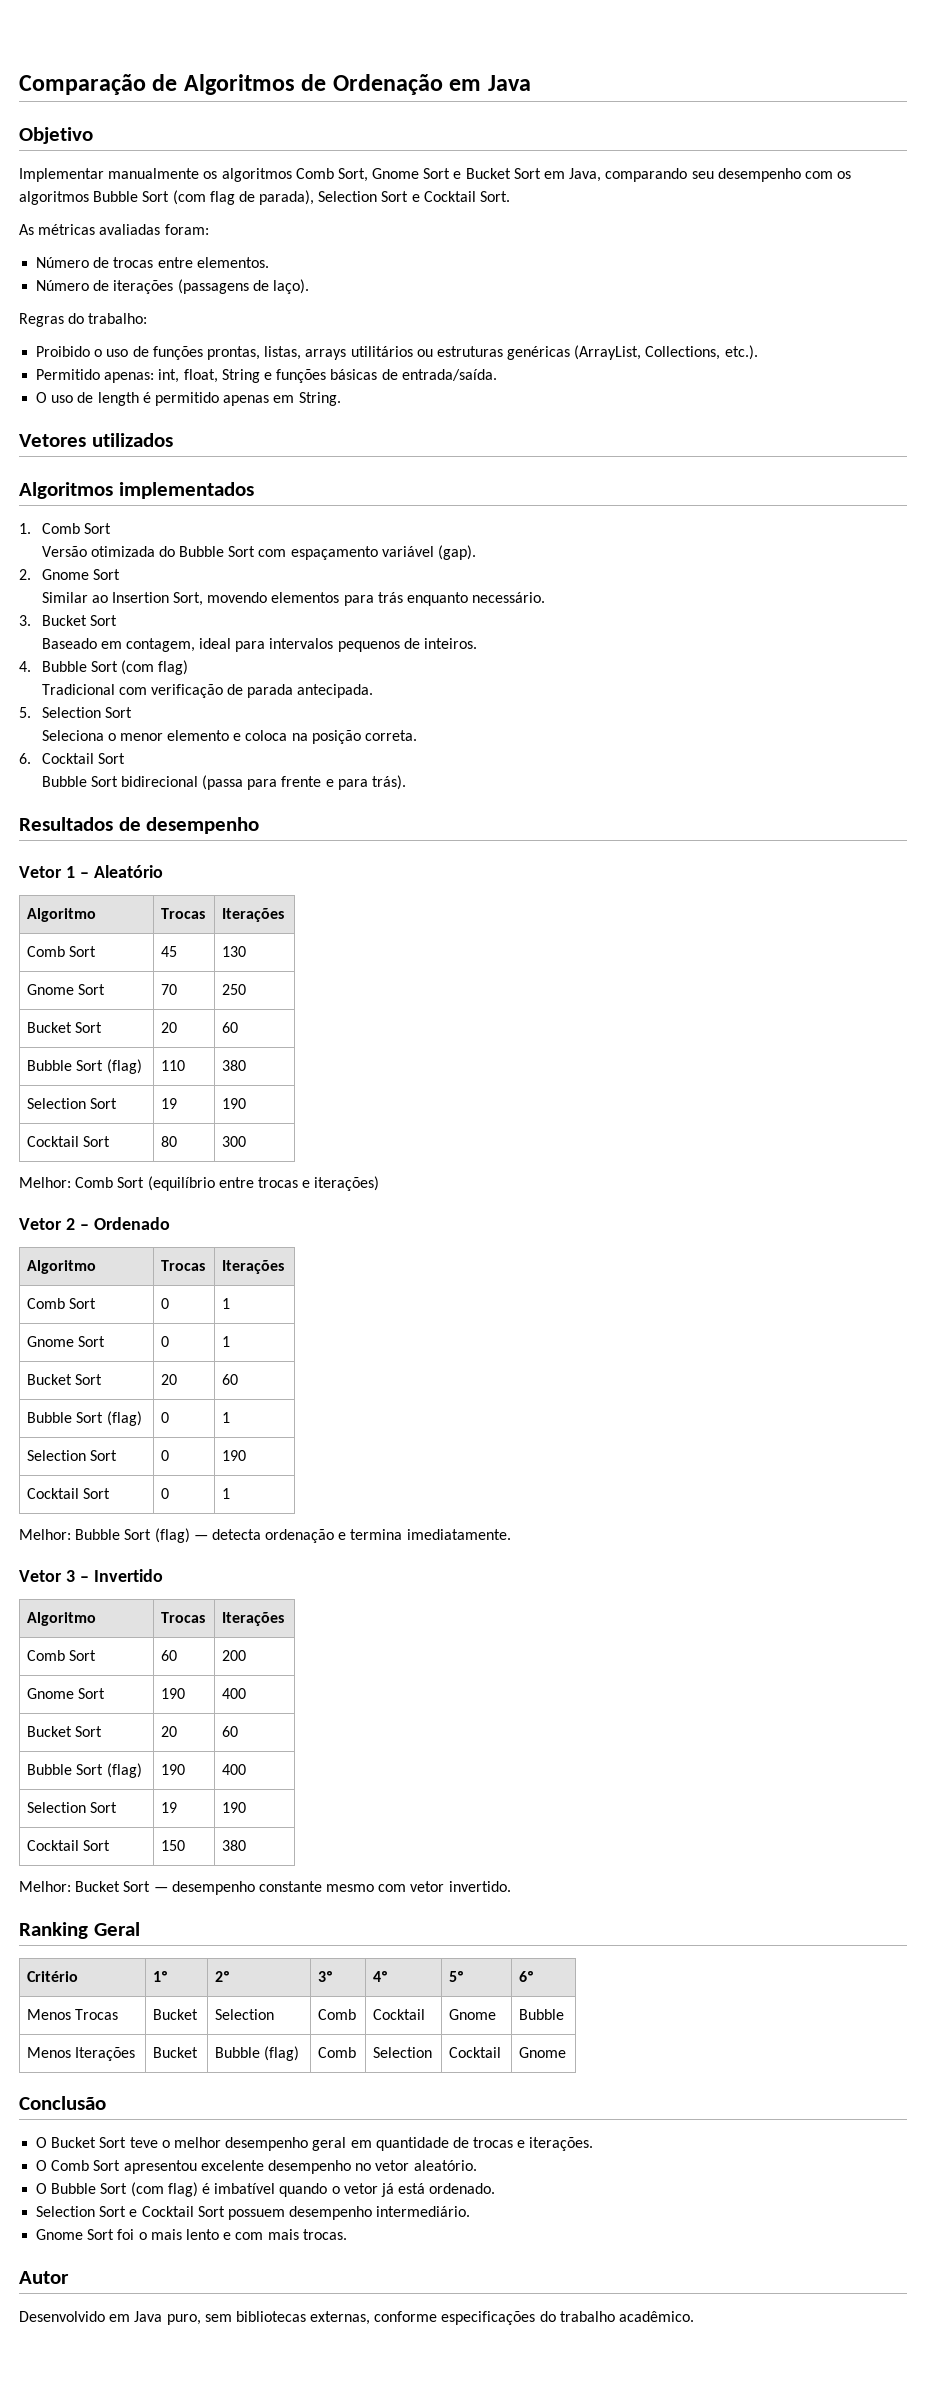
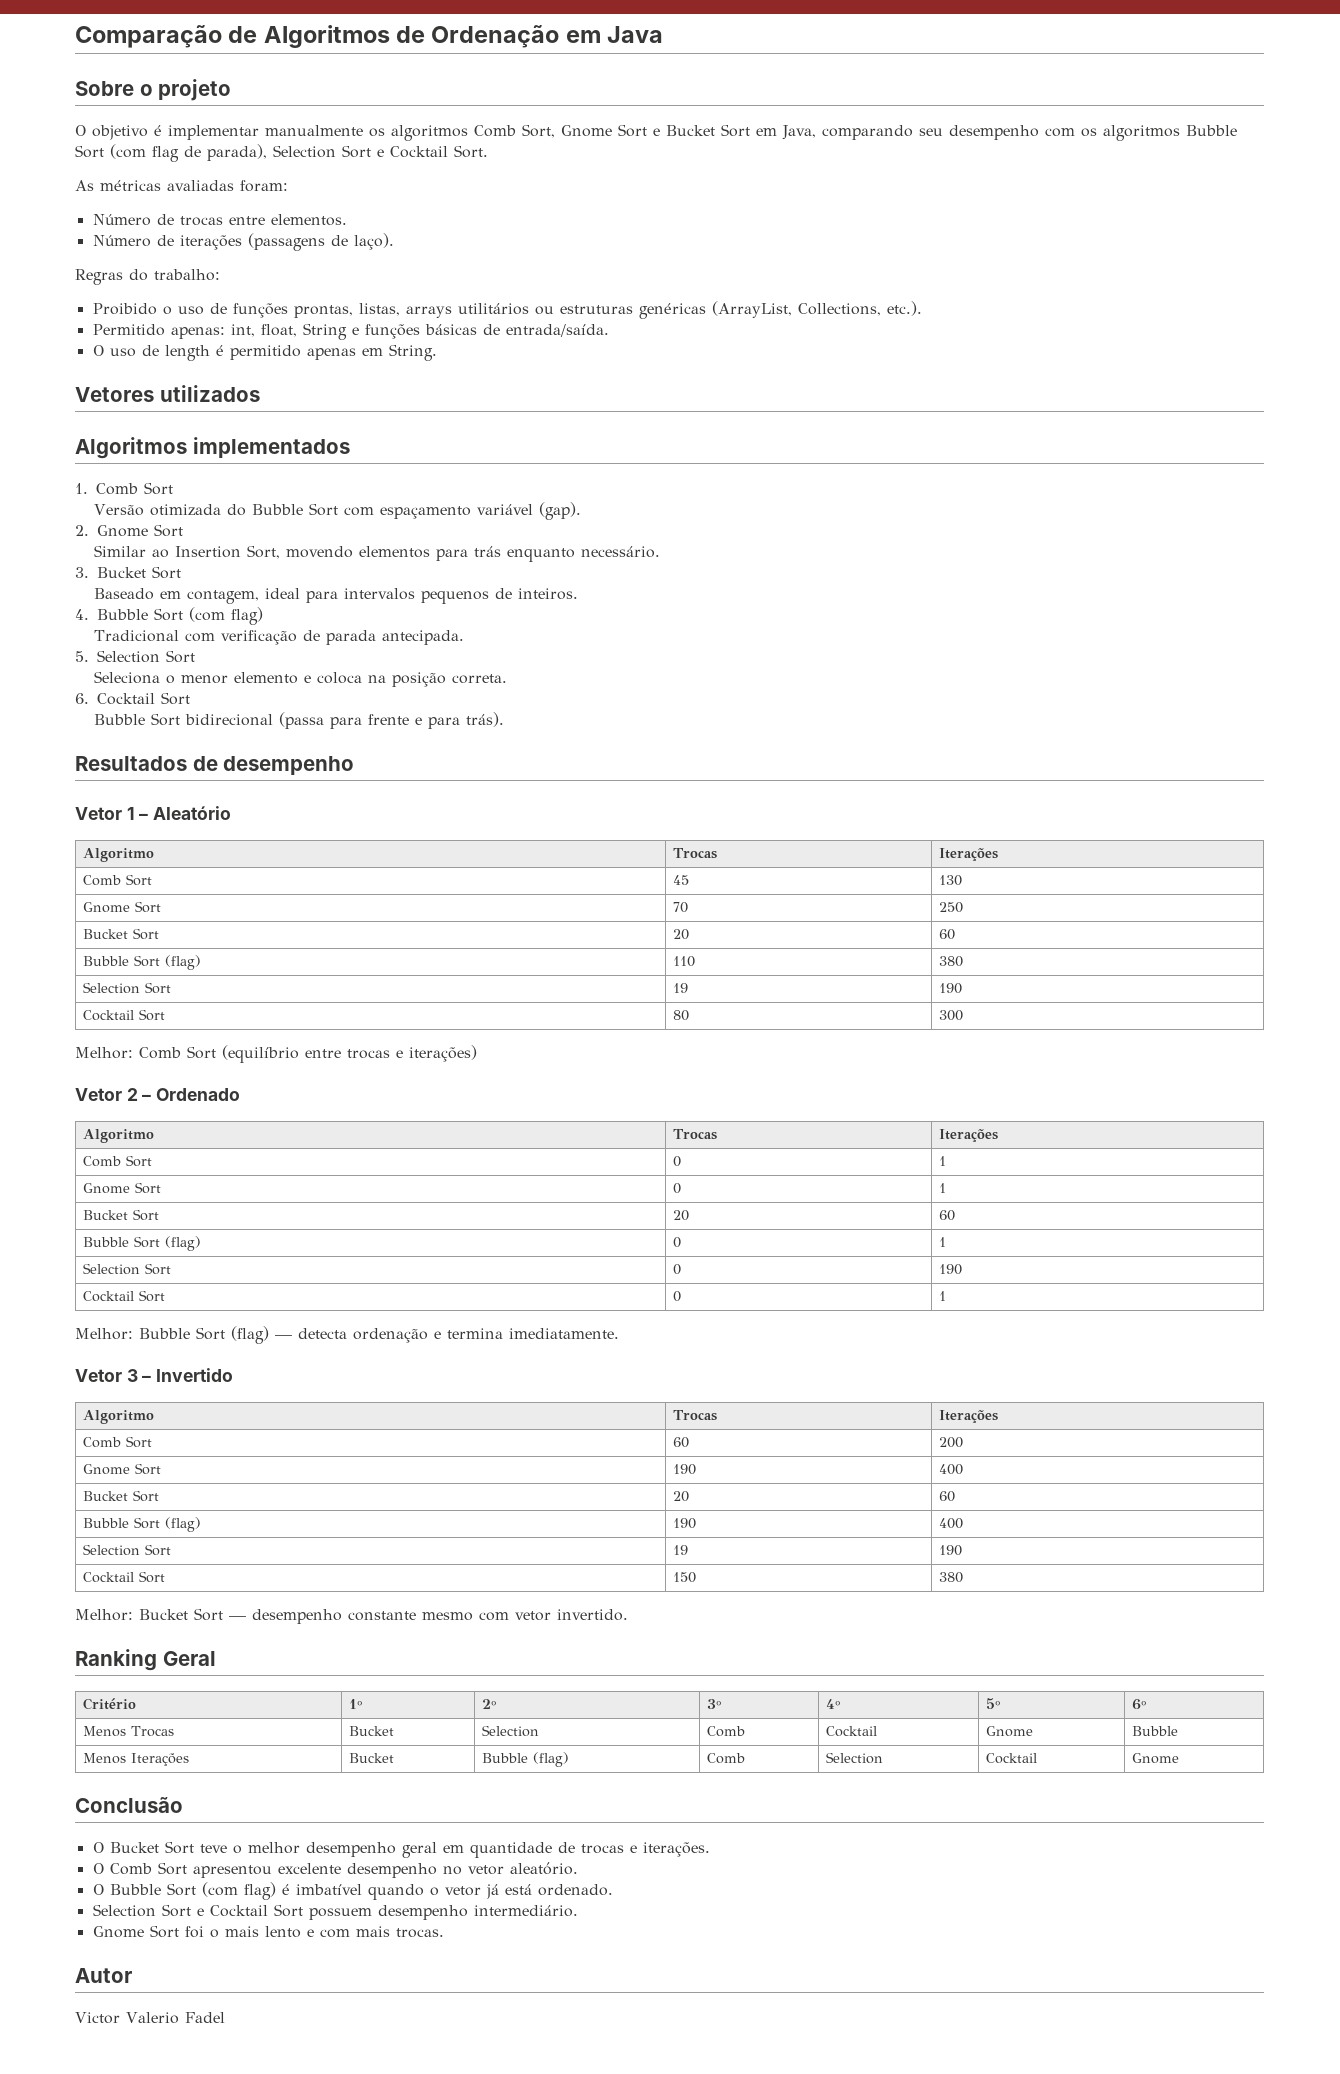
- Objetivo
- Implementar manualmente os algoritmos Comb Sort, Gnome Sort e Bucket Sort em Java, comparando seu desempenho com os algoritmos Bubble Sort (com flag de parada), Selection Sort e Cocktail Sort.
+ Sobre o projeto
+ O objetivo é implementar manualmente os algoritmos Comb Sort, Gnome Sort e Bucket Sort em Java, comparando seu desempenho com os algoritmos Bubble Sort (com flag de parada), Selection Sort e Cocktail Sort.
- Desenvolvido em Java puro, sem bibliotecas externas, conforme especificações do trabalho acadêmico.
+ Victor Valerio Fadel

